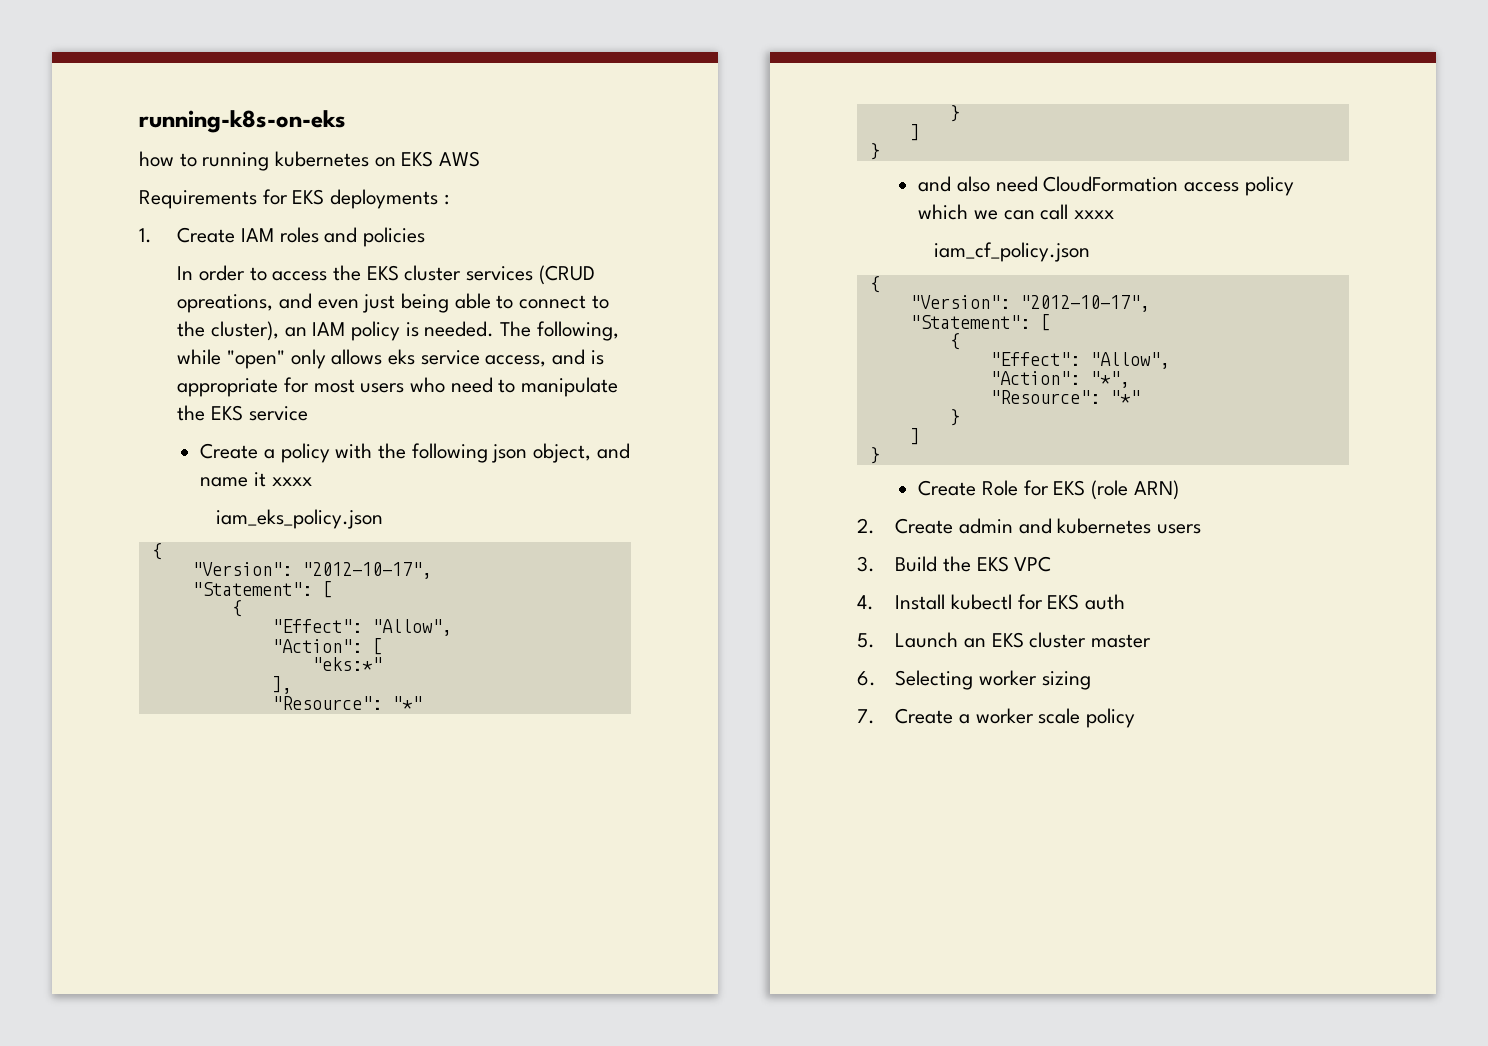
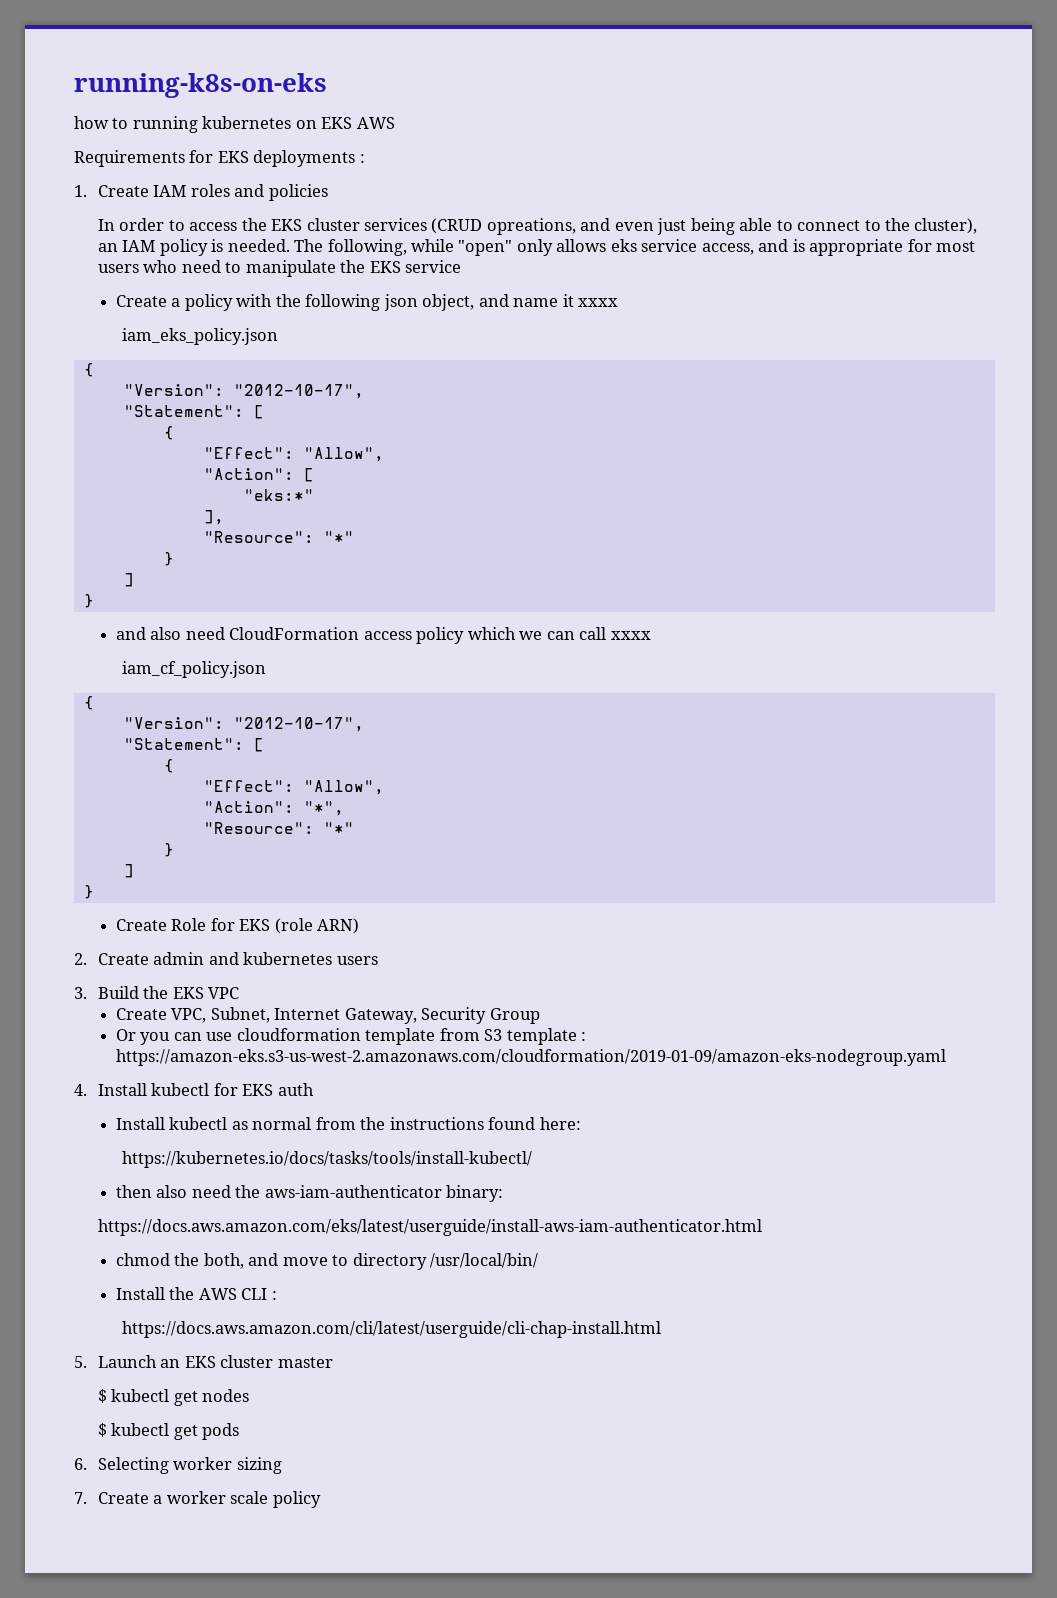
+ Create VPC, Subnet, Internet Gateway, Security Group
+ Or you can use cloudformation template from S3 template : https://amazon-eks.s3-us-west-2.amazonaws.com/cloudformation/2019-01-09/amazon-eks-nodegroup.yaml
+ Install kubectl as normal from the instructions found here:
+ https://kubernetes.io/docs/tasks/tools/install-kubectl/
+ then also need the aws-iam-authenticator binary:
+ https://docs.aws.amazon.com/eks/latest/userguide/install-aws-iam-authenticator.html
+ chmod the both, and move to directory /usr/local/bin/
+ Install the AWS CLI :
+ https://docs.aws.amazon.com/cli/latest/userguide/cli-chap-install.html
+ $ kubectl get nodes
+ $ kubectl get pods

